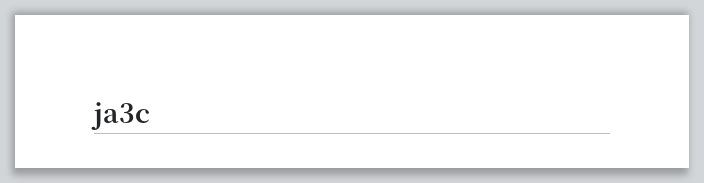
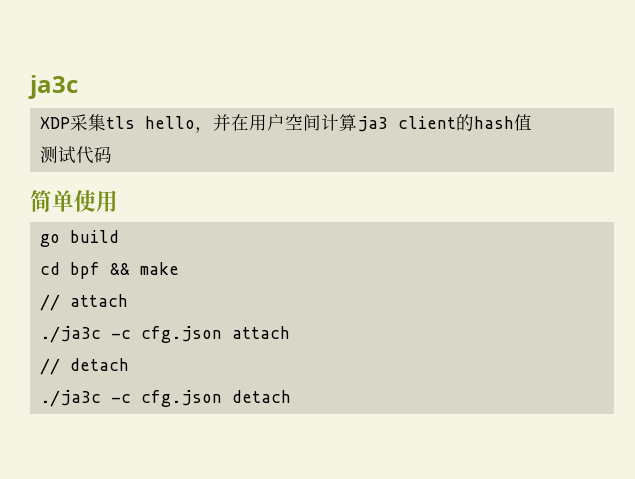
+ XDP采集tls hello，并在用户空间计算ja3 client的hash值
+ 测试代码
+ 简单使用
+ go build
+ cd bpf && make
+ // attach
+ ./ja3c -c cfg.json attach
+ // detach
+ ./ja3c -c cfg.json detach

